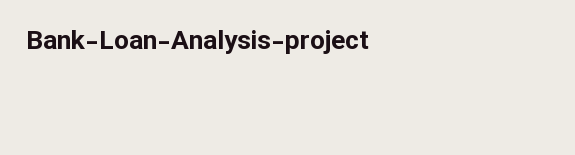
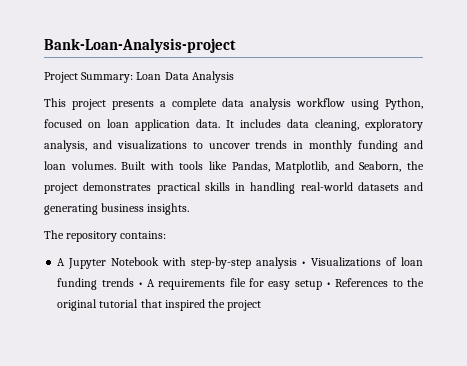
+ Project Summary: Loan Data Analysis
+ This project presents a complete data analysis workflow using Python, focused on loan application data. It includes data cleaning, exploratory analysis, and visualizations to uncover trends in monthly funding and loan volumes. Built with tools like Pandas, Matplotlib, and Seaborn, the project demonstrates practical skills in handling real-world datasets and generating business insights.
+ The repository contains:
+ A Jupyter Notebook with step-by-step analysis • Visualizations of loan funding trends • A requirements file for easy setup • References to the original tutorial that inspired the project

